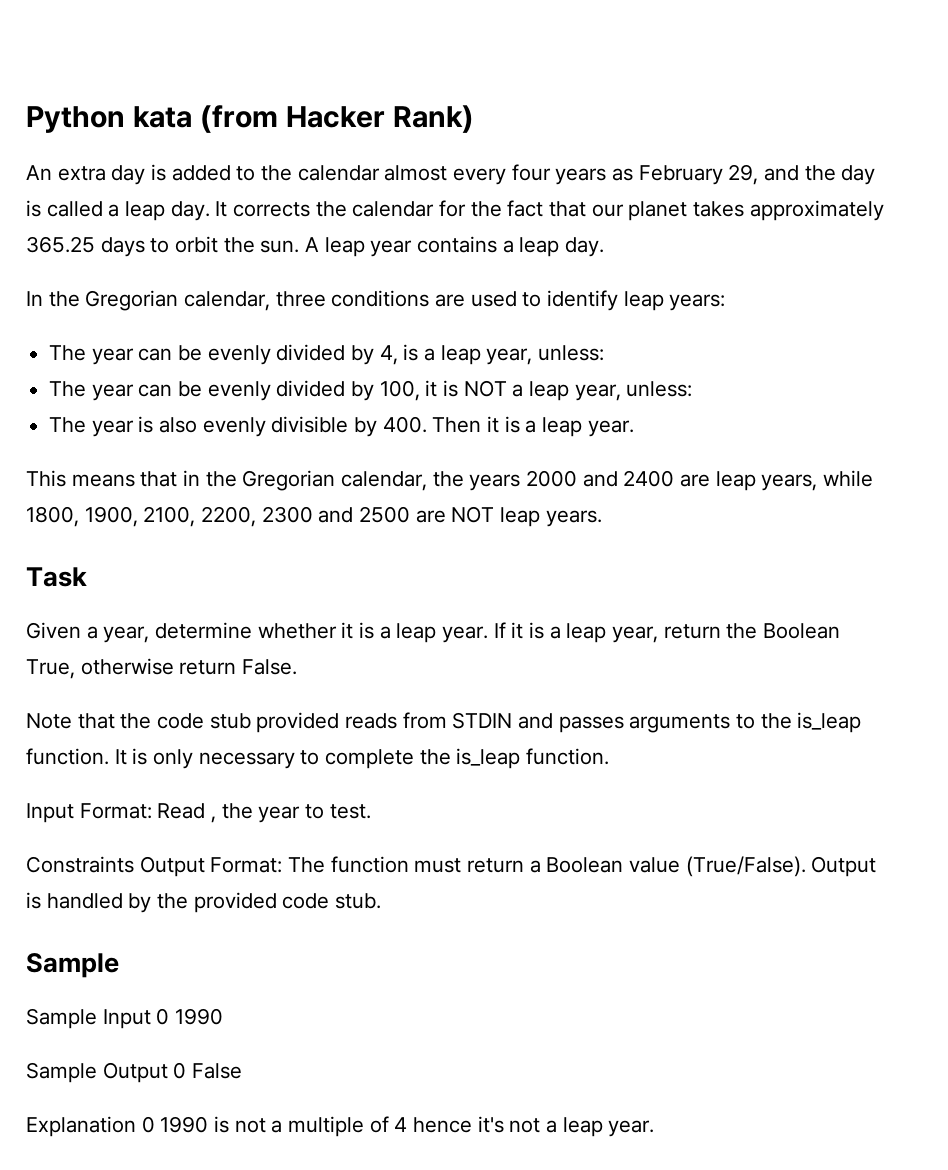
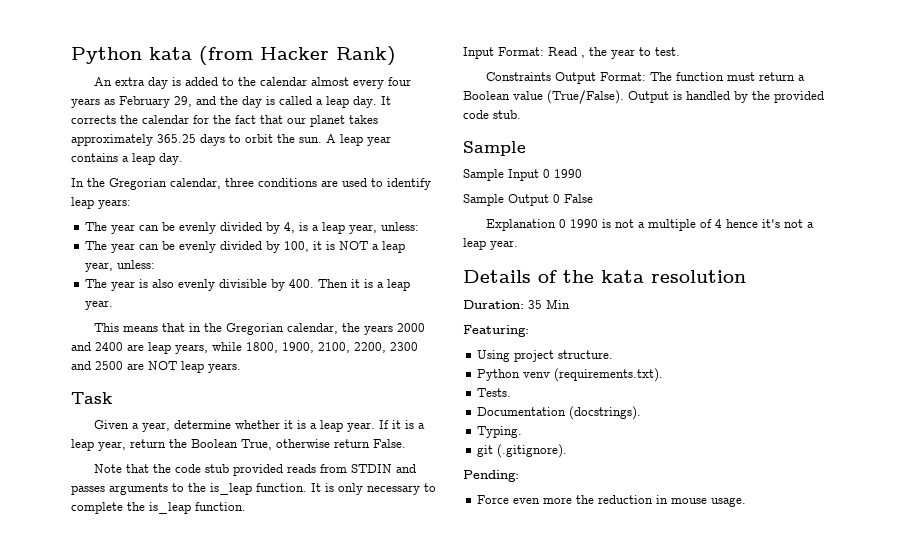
+ Details of the kata resolution
+ Duration: 35 Min
+ Featuring:
+ Using project structure.
+ Python venv (requirements.txt).
+ Tests.
+ Documentation (docstrings).
+ Typing.
+ git (.gitignore).
+ Pending:
+ Force even more the reduction in mouse usage.

